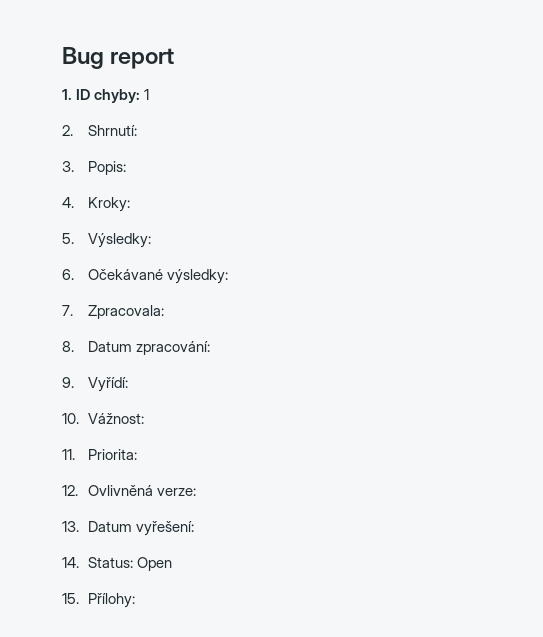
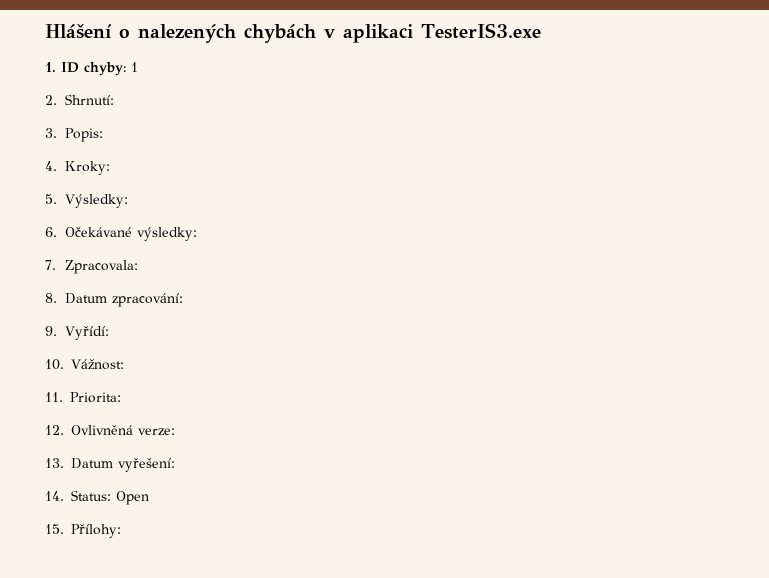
- Bug report
+ Hlášení o nalezených chybách v aplikaci TesterIS3.exe

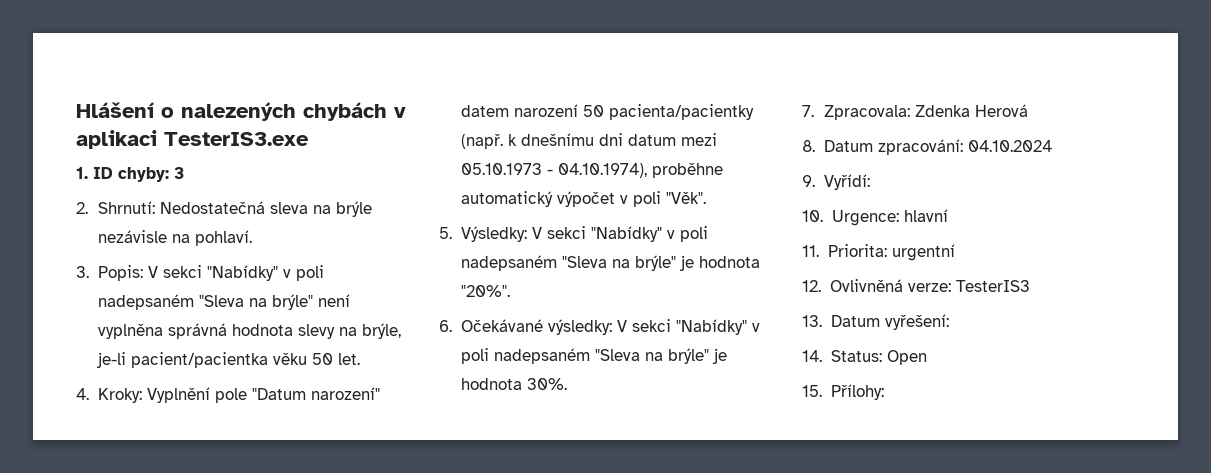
- 1. ID chyby: 1
+ 1. ID chyby: 3
- 2. Shrnutí:
- 3. Popis:
- 4. Kroky:
- 5. Výsledky:
- 6. Očekávané výsledky:
+ 2. Shrnutí: Nedostatečná sleva na brýle nezávisle na pohlaví.
+ 3. Popis: V sekci "Nabídky" v poli nadepsaném "Sleva na brýle" není vyplněna správná hodnota slevy na brýle, je-li pacient/pacientka věku 50 let.
+ 4. Kroky: Vyplnění pole "Datum narození" datem narození 50 pacienta/pacientky (např. k dnešnímu dni datum mezi 05.10.1973 - 04.10.1974), proběhne automatický výpočet v poli "Věk".
+ 5. Výsledky: V sekci "Nabídky" v poli nadepsaném "Sleva na brýle" je hodnota "20%".
+ 6. Očekávané výsledky: V sekci "Nabídky" v poli nadepsaném "Sleva na brýle" je hodnota 30%.
- 7. Zpracovala:
+ 7. Zpracovala: Zdenka Herová
- 8. Datum zpracování:
+ 8. Datum zpracování: 04.10.2024
- 10. Vážnost:
+ 10. Urgence: hlavní
- 11. Priorita:
+ 11. Priorita: urgentní
- 12. Ovlivněná verze:
+ 12. Ovlivněná verze: TesterIS3

